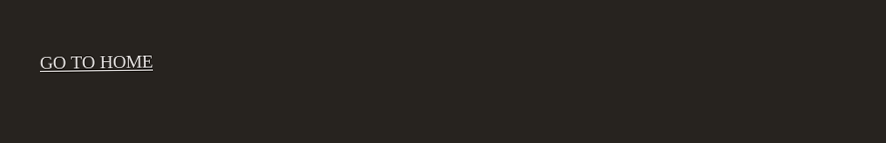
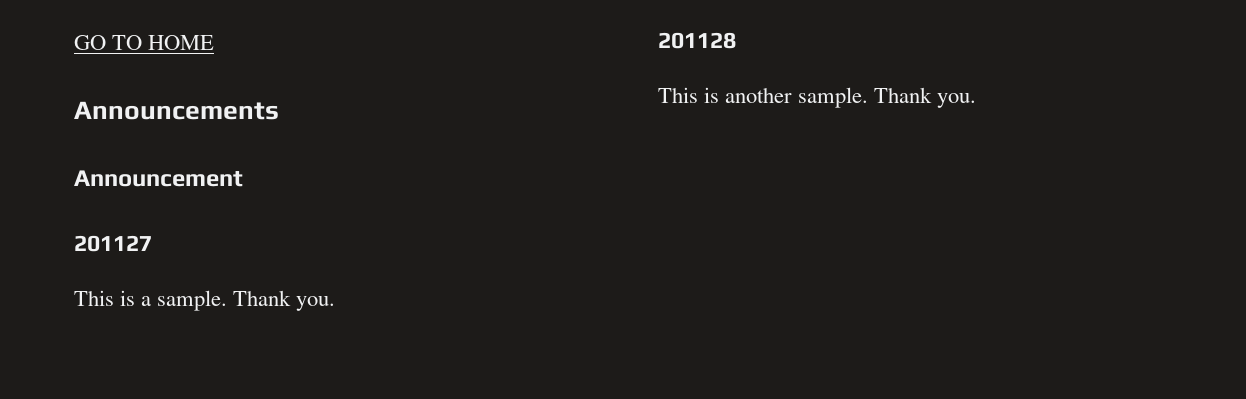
+ Announcements
+ Announcement
+ 201127
+ This is a sample. Thank you.
+ 201128
+ This is another sample. Thank you.

